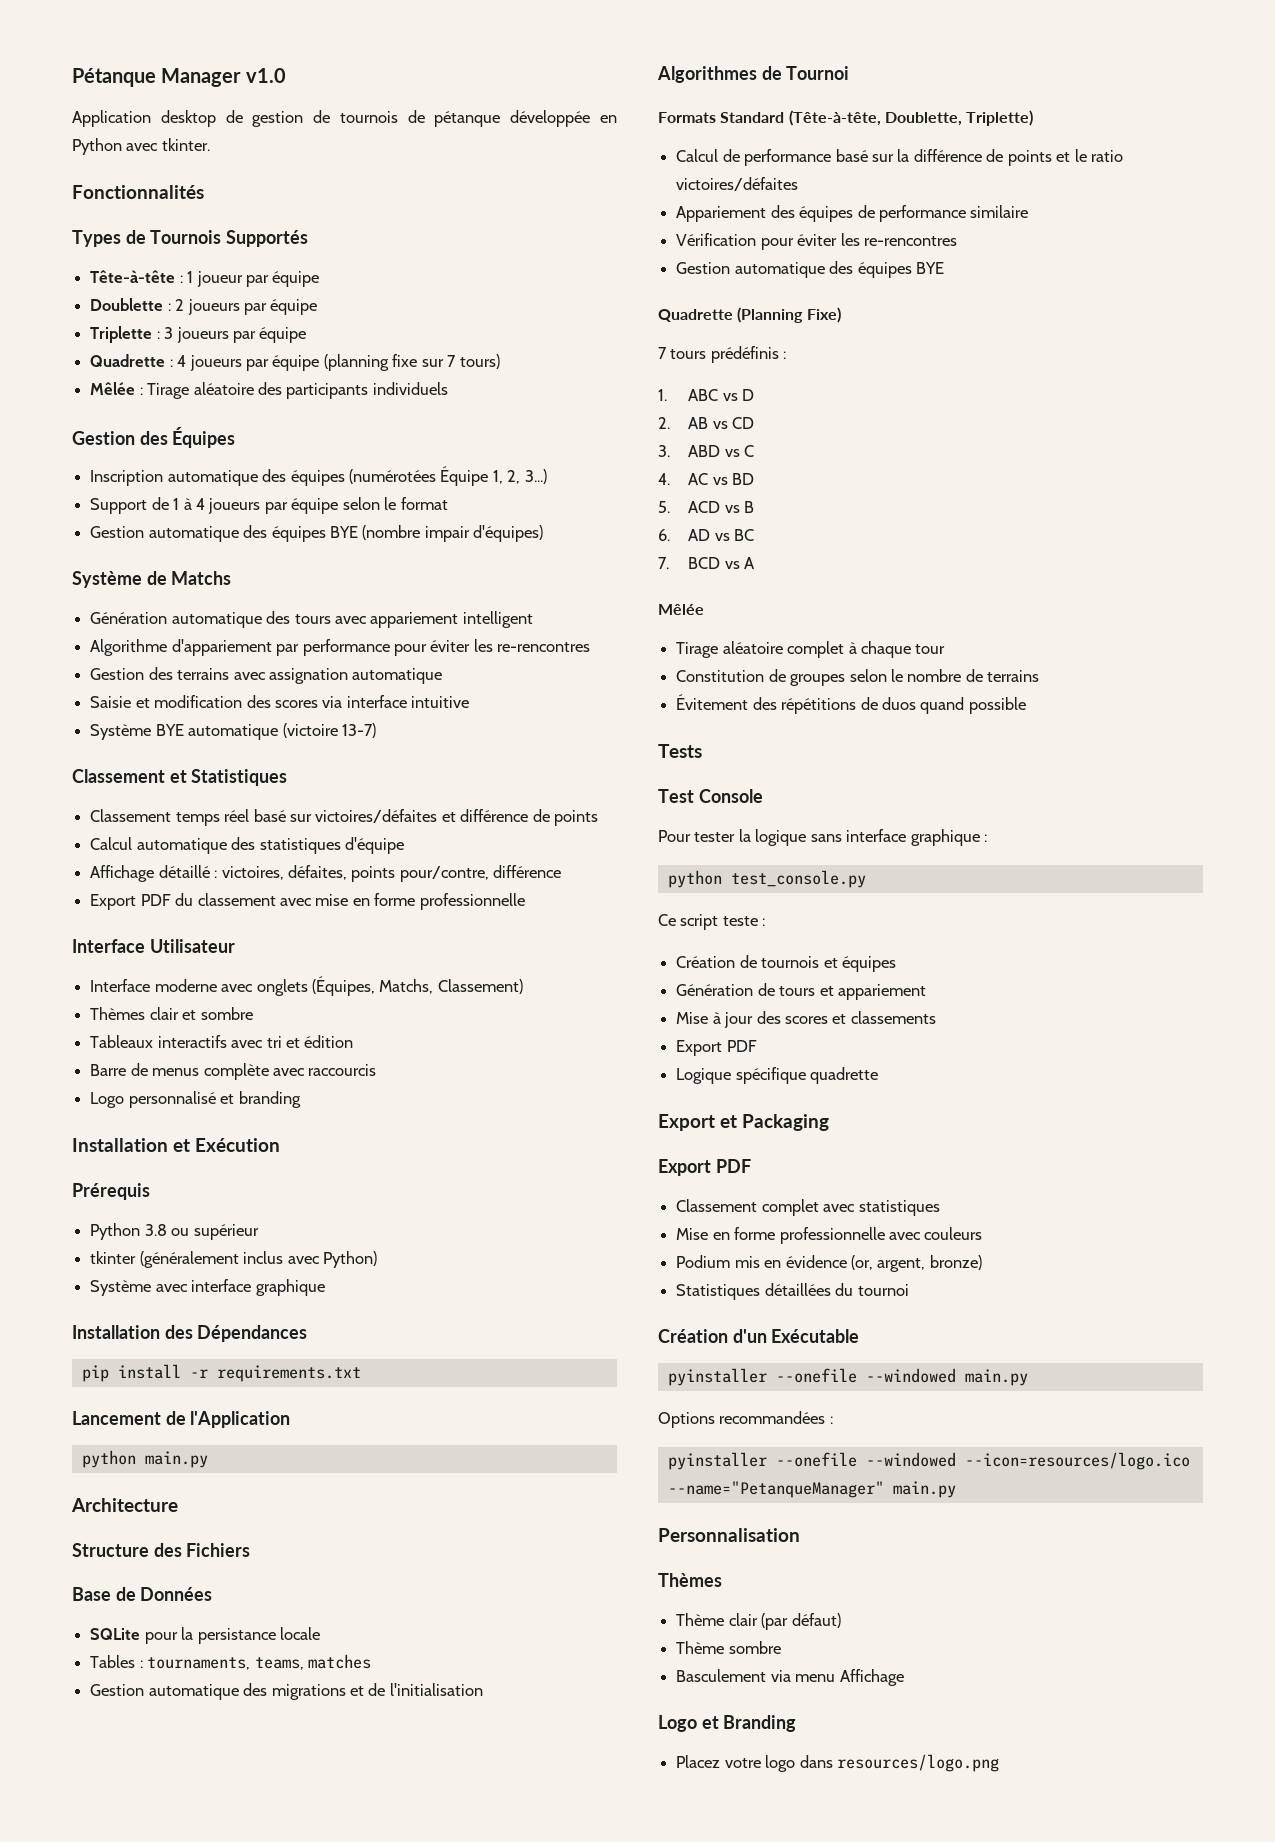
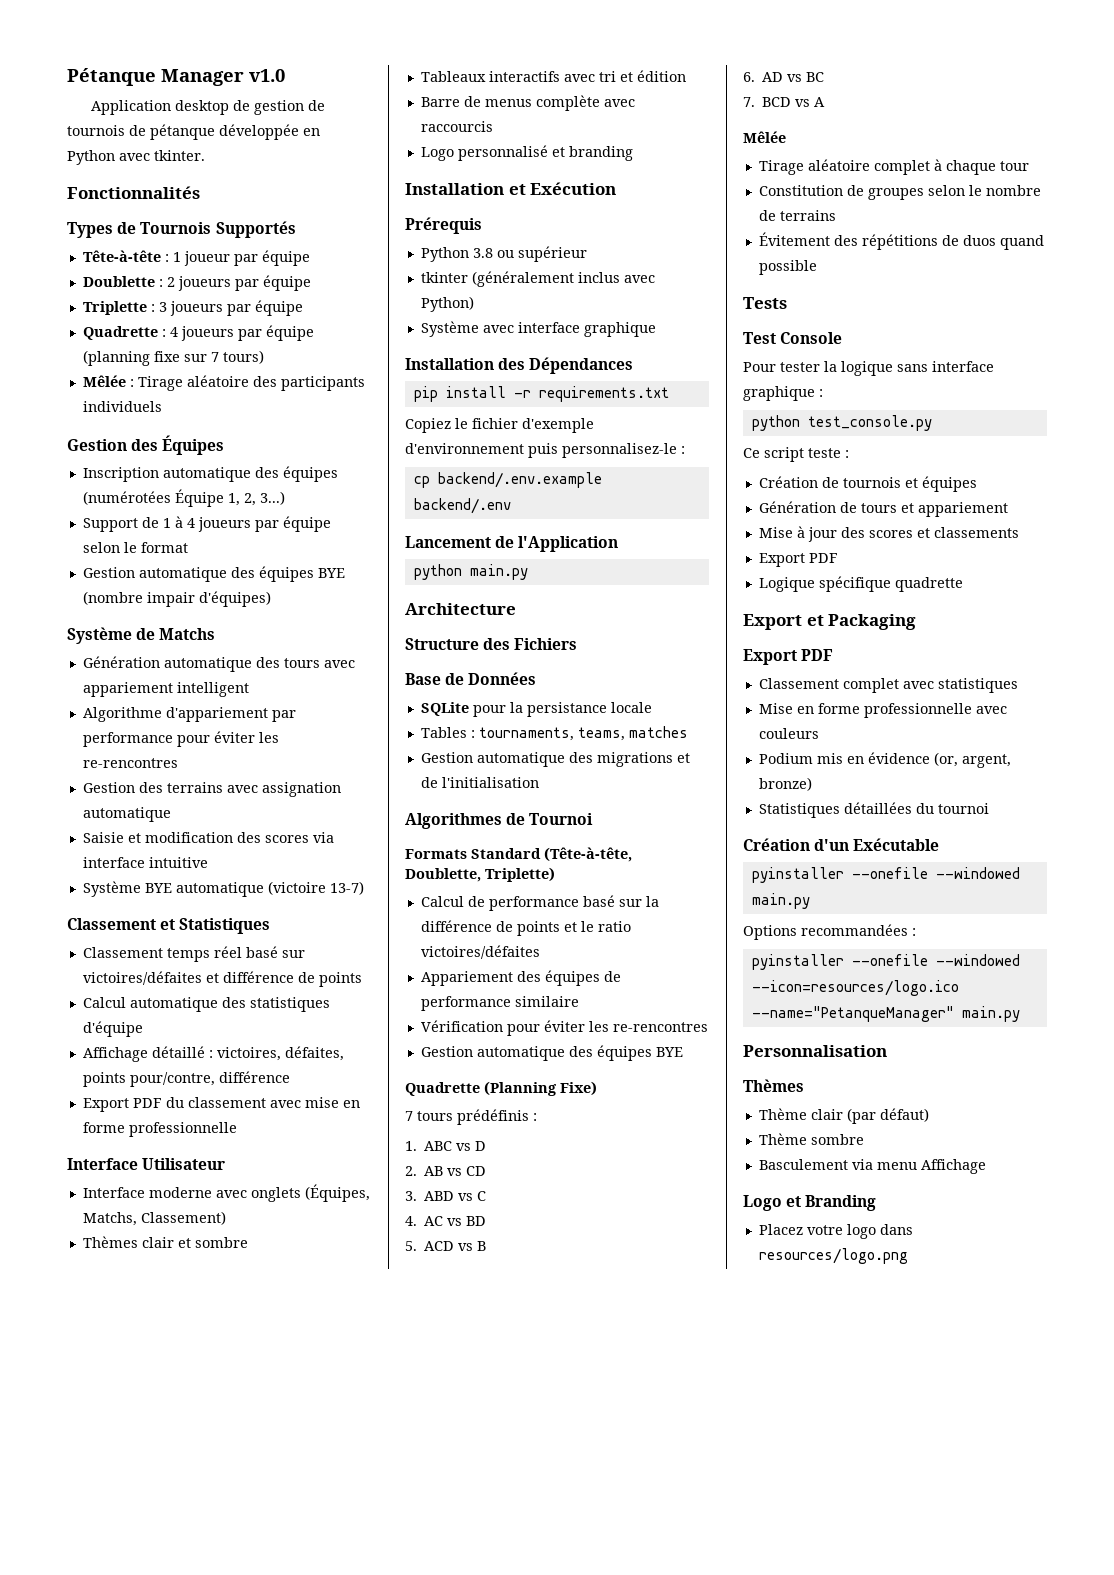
+ Copiez le fichier d'exemple d'environnement puis personnalisez-le :
+ cp backend/.env.example backend/.env

